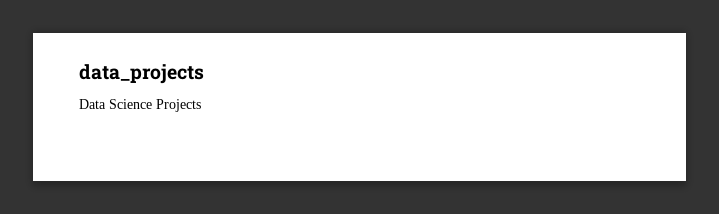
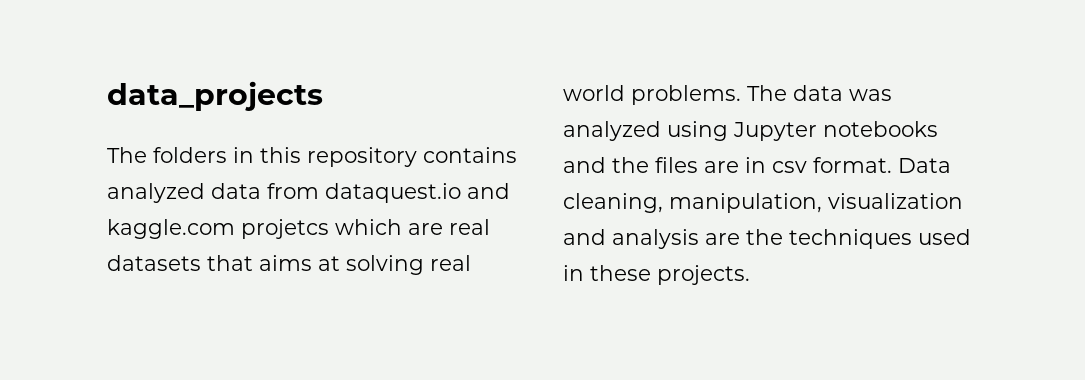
- Data Science Projects
+ The folders in this repository contains analyzed data from dataquest.io and kaggle.com projetcs which are real datasets that aims at solving real world problems. The data was analyzed using Jupyter notebooks and the files are in csv format. Data cleaning, manipulation, visualization and analysis are the techniques used in these projects.

